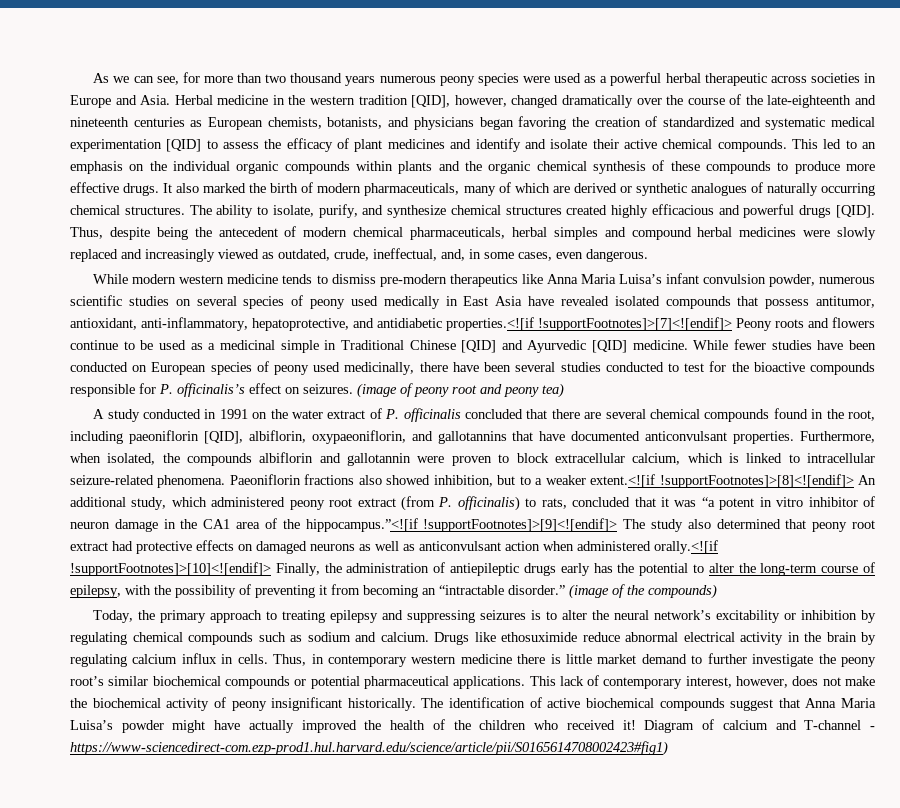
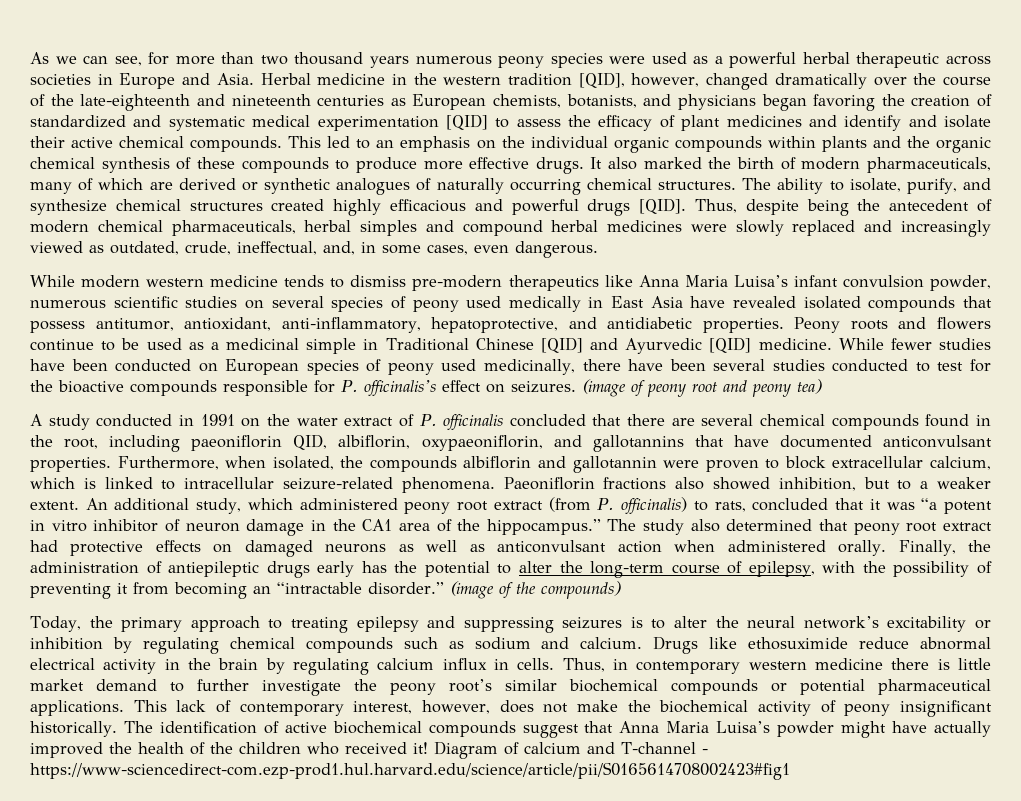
- While modern western medicine tends to dismiss pre-modern therapeutics like Anna Maria Luisa’s infant convulsion powder, numerous scientific studies on several species of peony used medically in East Asia have revealed isolated compounds that possess antitumor, antioxidant, anti-inflammatory, hepatoprotective, and antidiabetic properties.<![if !supportFootnotes]>[7]<![endif]> Peony roots and flowers continue to be used as a medicinal simple in Traditional Chinese [QID] and Ayurvedic [QID] medicine.
+ While modern western medicine tends to dismiss pre-modern therapeutics like Anna Maria Luisa’s infant convulsion powder, numerous scientific studies on several species of peony used medically in East Asia have revealed isolated compounds that possess antitumor, antioxidant, anti-inflammatory, hepatoprotective, and antidiabetic properties. Peony roots and flowers continue to be used as a medicinal simple in Traditional Chinese [QID] and Ayurvedic [QID] medicine.
- A study conducted in 1991 on the water extract of P. officinalis concluded that there are several chemical compounds found in the root, including paeoniflorin [QID], albiflorin, oxypaeoniflorin, and gallotannins that have documented anticonvulsant properties.
+ A study conducted in 1991 on the water extract of P. officinalis concluded that there are several chemical compounds found in the root, including paeoniflorin QID, albiflorin, oxypaeoniflorin, and gallotannins that have documented anticonvulsant properties.
- Paeoniflorin fractions also showed inhibition, but to a weaker extent.<![if !supportFootnotes]>[8]<![endif]> An additional study, which administered peony root extract (from P. officinalis) to rats, concluded that it was “a potent in vitro inhibitor of neuron damage in the CA1 area of the hippocampus.”<![if !supportFootnotes]>[9]<![endif]> The study also determined that peony root extract had protective effects on damaged neurons as well as anticonvulsant action when administered orally.<![if !supportFootnotes]>[10]<![endif]> Finally, the administration of antiepileptic drugs early has the potential to alter the long-term course of epilepsy, with the possibility of preventing it from becoming an “intractable disorder.”
+ Paeoniflorin fractions also showed inhibition, but to a weaker extent. An additional study, which administered peony root extract (from P. officinalis) to rats, concluded that it was “a potent in vitro inhibitor of neuron damage in the CA1 area of the hippocampus.” The study also determined that peony root extract had protective effects on damaged neurons as well as anticonvulsant action when administered orally. Finally, the administration of antiepileptic drugs early has the potential to alter the long-term course of epilepsy, with the possibility of preventing it from becoming an “intractable disorder.”
- Diagram of calcium and T-channel - https://www-sciencedirect-com.ezp-prod1.hul.harvard.edu/science/article/pii/S0165614708002423#fig1)
+ Diagram of calcium and T-channel - https://www-sciencedirect-com.ezp-prod1.hul.harvard.edu/science/article/pii/S0165614708002423#fig1

